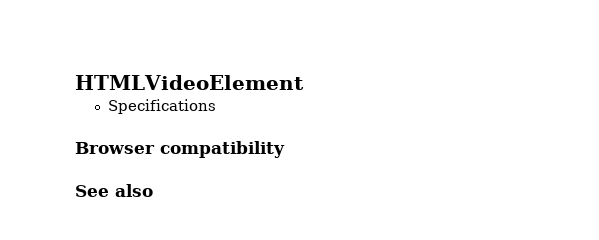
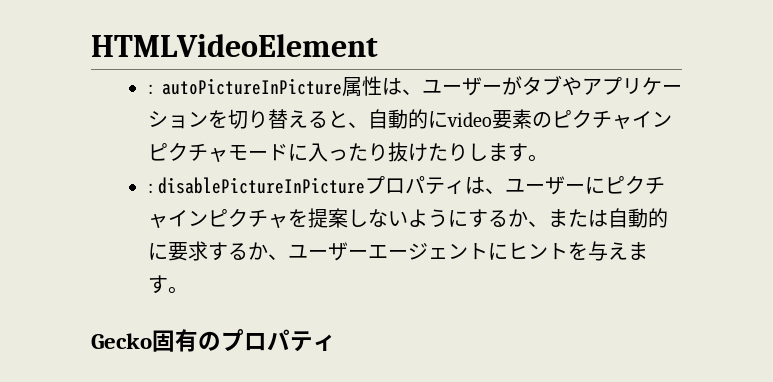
- Specifications
- Browser compatibility
- See also
+ : autoPictureInPicture属性は、ユーザーがタブやアプリケーションを切り替えると、自動的にvideo要素のピクチャインピクチャモードに入ったり抜けたりします。
+ : disablePictureInPictureプロパティは、ユーザーにピクチャインピクチャを提案しないようにするか、または自動的に要求するか、ユーザーエージェントにヒントを与えます。
+ Gecko固有のプロパティ

